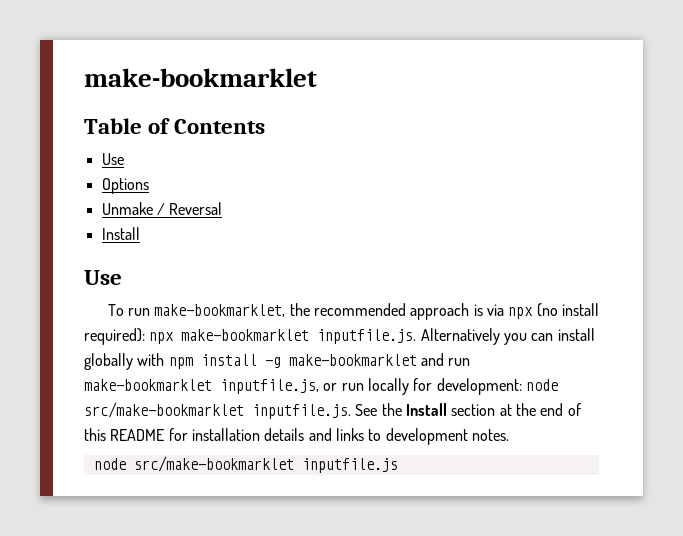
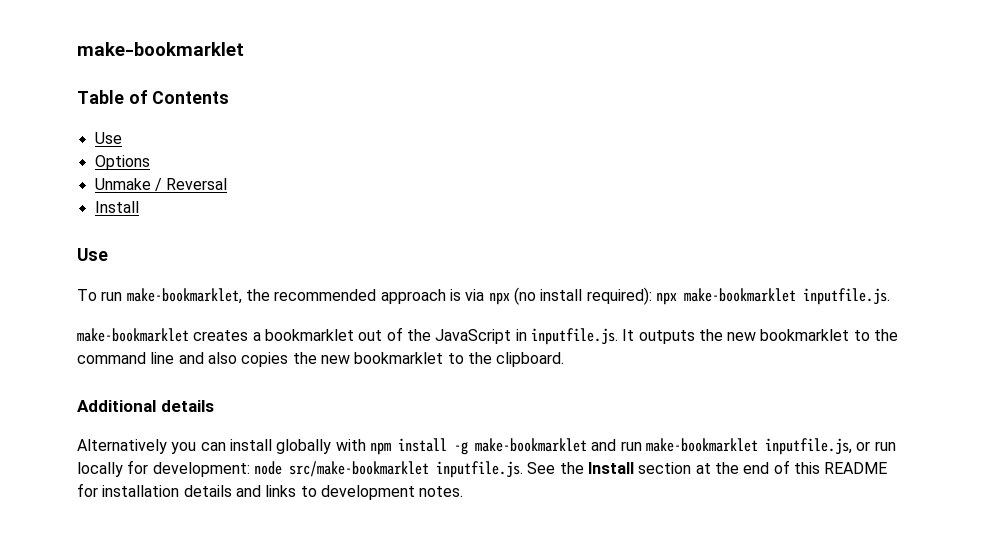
- To run make-bookmarklet, the recommended approach is via npx (no install required): npx make-bookmarklet inputfile.js. Alternatively you can install globally with npm install -g make-bookmarklet and run make-bookmarklet inputfile.js, or run locally for development: node src/make-bookmarklet inputfile.js. See the Install section at the end of this README for installation details and links to development notes.
+ To run make-bookmarklet, the recommended approach is via npx (no install required): npx make-bookmarklet inputfile.js.
+ make-bookmarklet creates a bookmarklet out of the JavaScript in inputfile.js. It outputs the new bookmarklet to the command line and also copies the new bookmarklet to the clipboard.
+ Additional details
+ Alternatively you can install globally with npm install -g make-bookmarklet and run make-bookmarklet inputfile.js, or run locally for development: node src/make-bookmarklet inputfile.js. See the Install section at the end of this README for installation details and links to development notes.
- node src/make-bookmarklet inputfile.js

